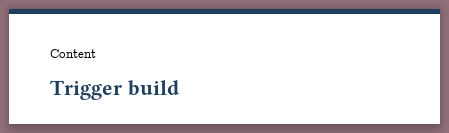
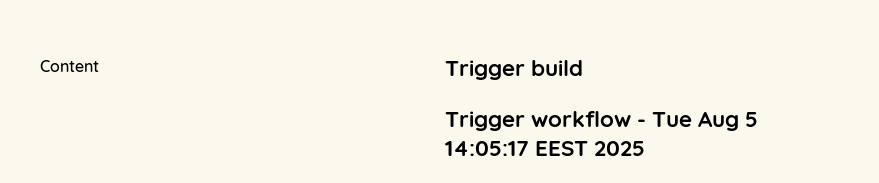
+ Trigger workflow - Tue Aug 5 14:05:17 EEST 2025

